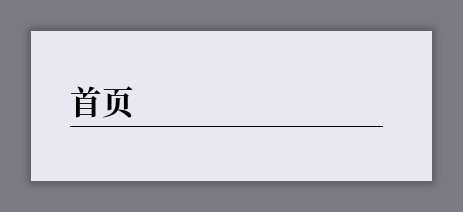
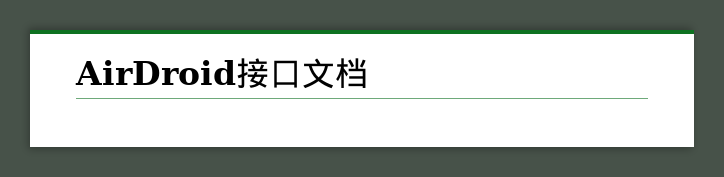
- 首页
+ AirDroid接口文档

